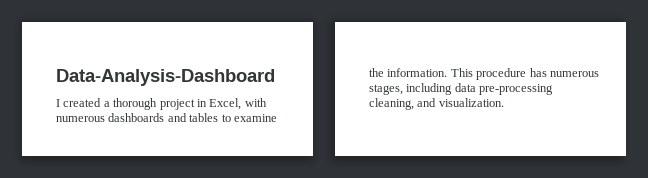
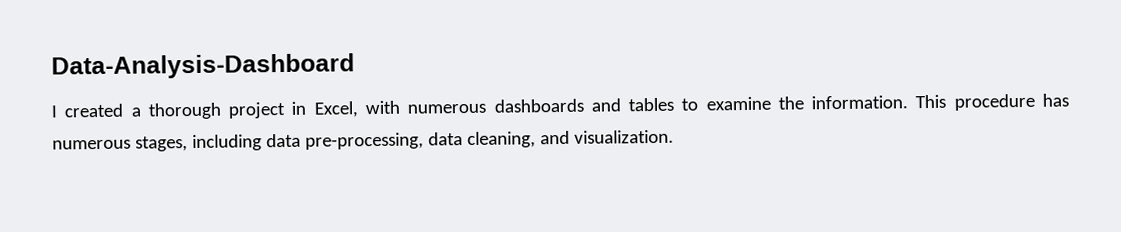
- This procedure has numerous stages, including data pre-processing cleaning, and visualization.
+ This procedure has numerous stages, including data pre-processing, data cleaning, and visualization.

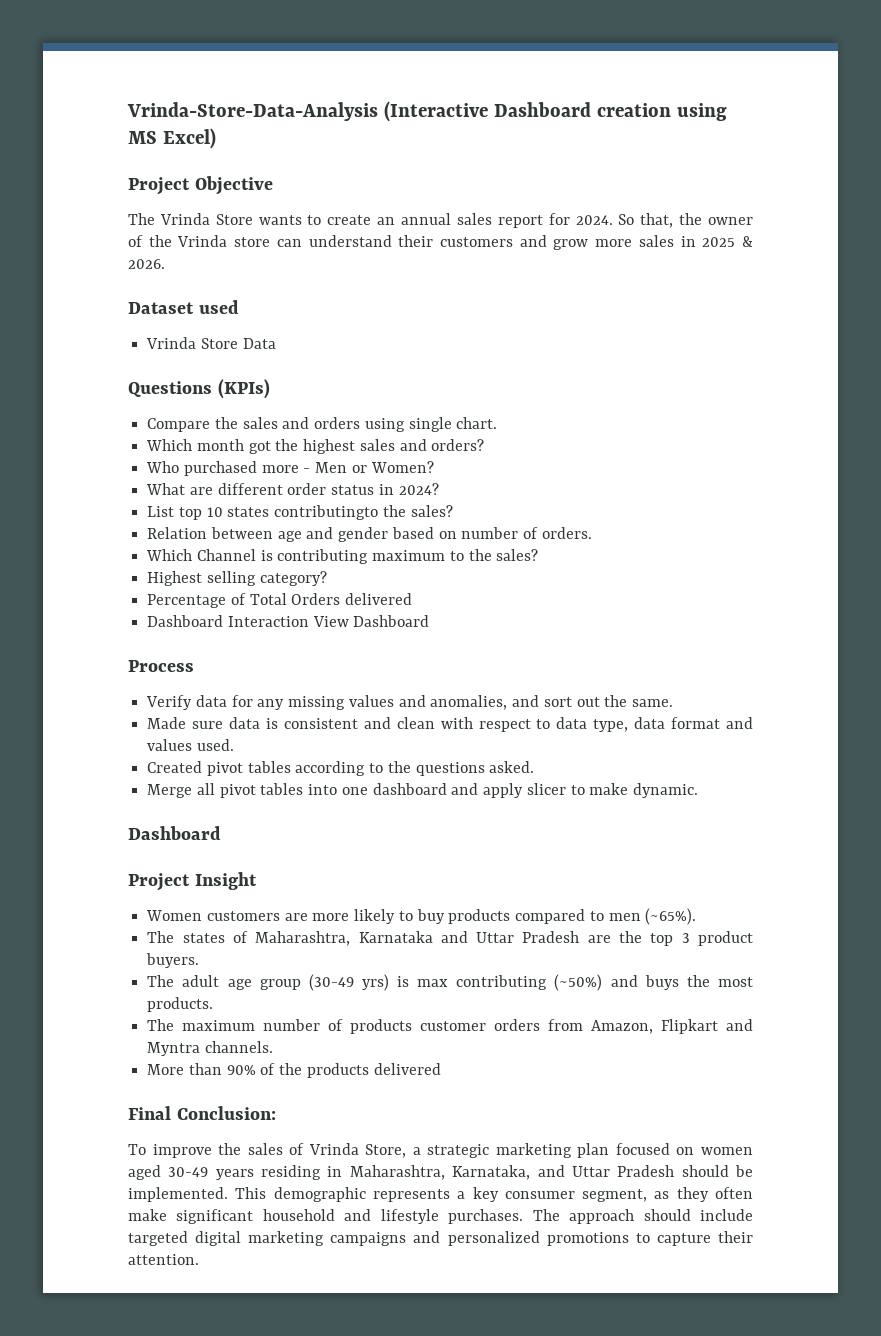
- Data-Analysis-Dashboard
- I created a thorough project in Excel, with numerous dashboards and tables to examine the information. This procedure has numerous stages, including data pre-processing, data cleaning, and visualization.
+ Vrinda-Store-Data-Analysis (Interactive Dashboard creation using MS Excel)
+ Project Objective
+ The Vrinda Store wants to create an annual sales report for 2024. So that, the owner of the Vrinda store can understand their customers and grow more sales in 2025 & 2026.
+ Dataset used
+ Vrinda Store Data
+ Questions (KPIs)
+ Compare the sales and orders using single chart.
+ Which month got the highest sales and orders?
+ Who purchased more - Men or Women?
+ What are different order status in 2024?
+ List top 10 states contributingto the sales?
+ Relation between age and gender based on number of orders.
+ Which Channel is contributing maximum to the sales?
+ Highest selling category?
+ Percentage of Total Orders delivered
+ Dashboard Interaction View Dashboard
+ Process
+ Verify data for any missing values and anomalies, and sort out the same.
+ Made sure data is consistent and clean with respect to data type, data format and values used.
+ Created pivot tables according to the questions asked.
+ Merge all pivot tables into one dashboard and apply slicer to make dynamic.
+ Dashboard
+ Project Insight
+ Women customers are more likely to buy products compared to men (~65%).
+ The states of Maharashtra, Karnataka and Uttar Pradesh are the top 3 product buyers.
+ The adult age group (30-49 yrs) is max contributing (~50%) and buys the most products.
+ The maximum number of products customer orders from Amazon, Flipkart and Myntra channels.
+ More than 90% of the products delivered
+ Final Conclusion:
+ To improve the sales of Vrinda Store, a strategic marketing plan focused on women aged 30-49 years residing in Maharashtra, Karnataka, and Uttar Pradesh should be implemented. This demographic represents a key consumer segment, as they often make significant household and lifestyle purchases. The approach should include targeted digital marketing campaigns and personalized promotions to capture their attention.

